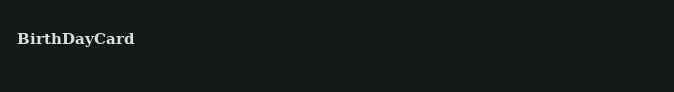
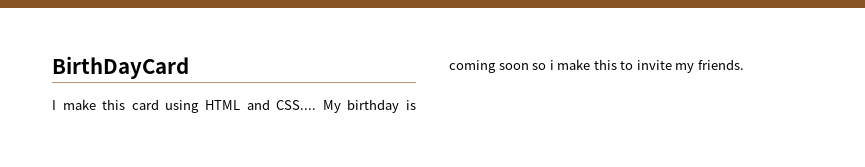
+ I make this card using HTML and CSS.... My birthday is coming soon so i make this to invite my friends.

